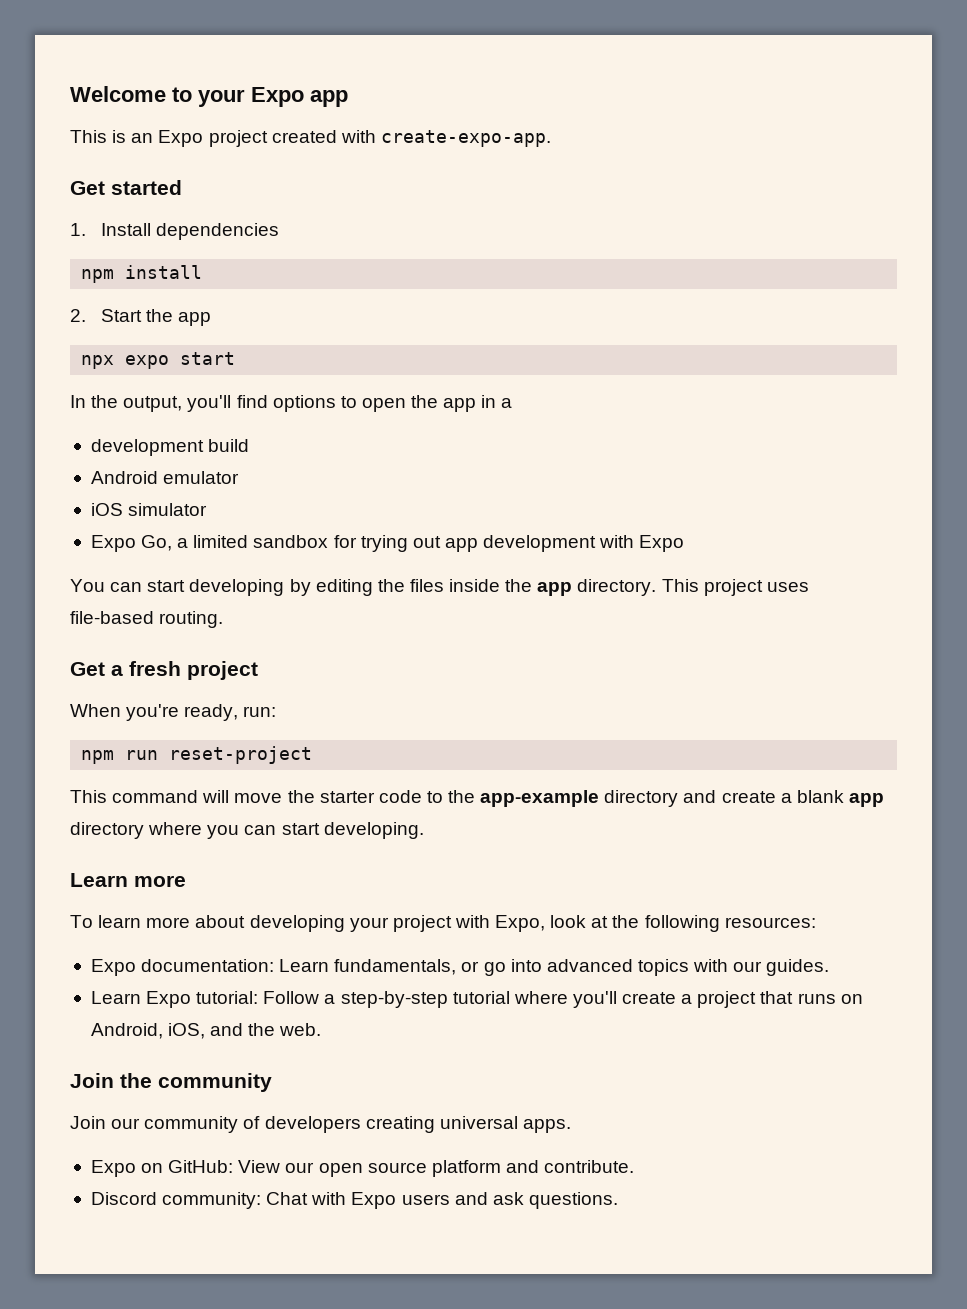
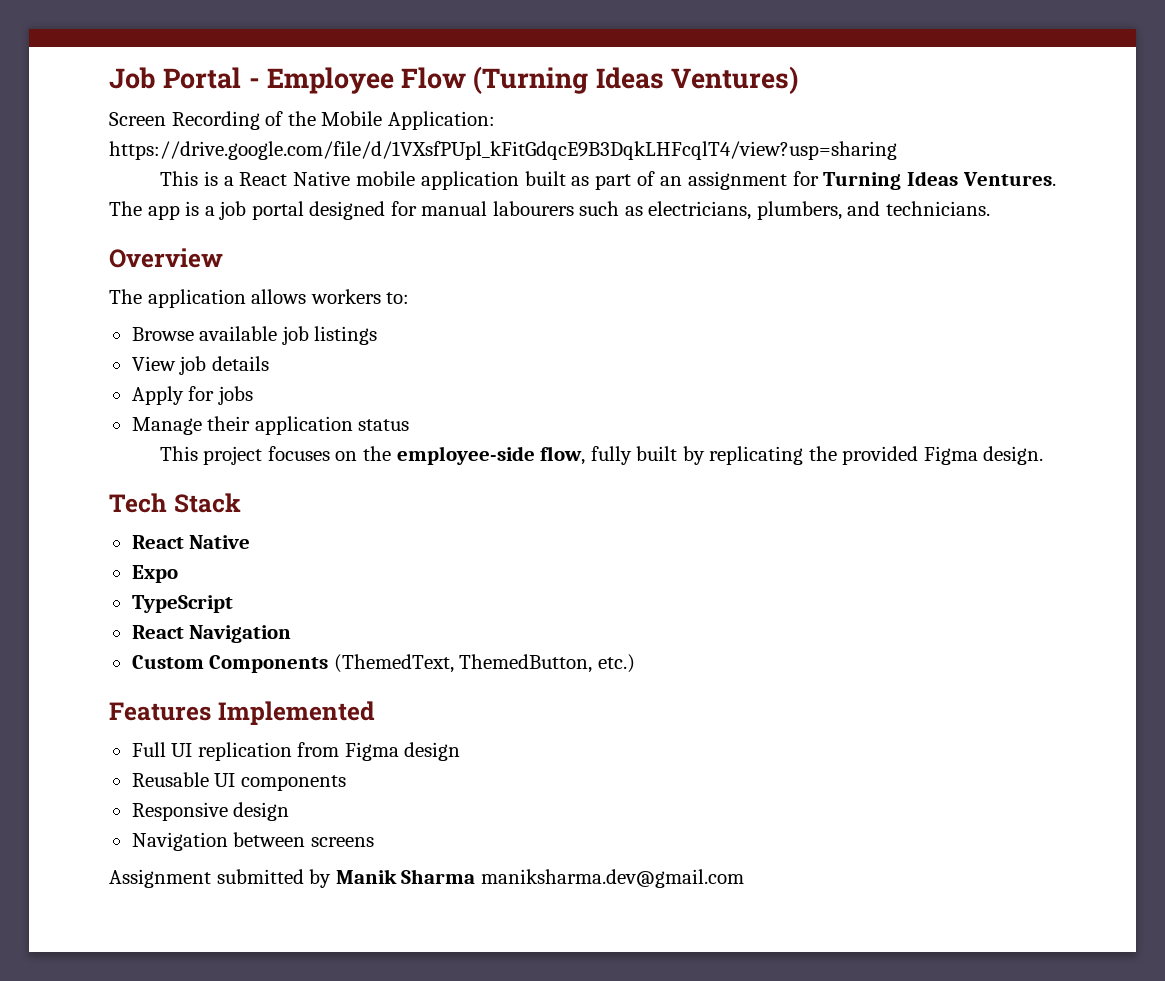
- Welcome to your Expo app
- This is an Expo project created with create-expo-app.
- Get started
- 1. Install dependencies
- npm install
- 2. Start the app
- npx expo start
- In the output, you'll find options to open the app in a
- development build
- Android emulator
- iOS simulator
- Expo Go, a limited sandbox for trying out app development with Expo
- You can start developing by editing the files inside the app directory. This project uses file-based routing.
- Get a fresh project
- When you're ready, run:
- npm run reset-project
- This command will move the starter code to the app-example directory and create a blank app directory where you can start developing.
- Learn more
- To learn more about developing your project with Expo, look at the following resources:
- Expo documentation: Learn fundamentals, or go into advanced topics with our guides.
- Learn Expo tutorial: Follow a step-by-step tutorial where you'll create a project that runs on Android, iOS, and the web.
- Join the community
- Join our community of developers creating universal apps.
- Expo on GitHub: View our open source platform and contribute.
- Discord community: Chat with Expo users and ask questions.
+ Job Portal - Employee Flow (Turning Ideas Ventures)
+ Screen Recording of the Mobile Application: https://drive.google.com/file/d/1VXsfPUpl_kFitGdqcE9B3DqkLHFcqlT4/view?usp=sharing
+ This is a React Native mobile application built as part of an assignment for Turning Ideas Ventures. The app is a job portal designed for manual labourers such as electricians, plumbers, and technicians.
+ Overview
+ The application allows workers to:
+ Browse available job listings
+ View job details
+ Apply for jobs
+ Manage their application status
+ This project focuses on the employee-side flow, fully built by replicating the provided Figma design.
+ Tech Stack
+ React Native
+ Expo
+ TypeScript
+ React Navigation
+ Custom Components (ThemedText, ThemedButton, etc.)
+ Features Implemented
+ Full UI replication from Figma design
+ Reusable UI components
+ Responsive design
+ Navigation between screens
+ Assignment submitted by Manik Sharma maniksharma.dev@gmail.com

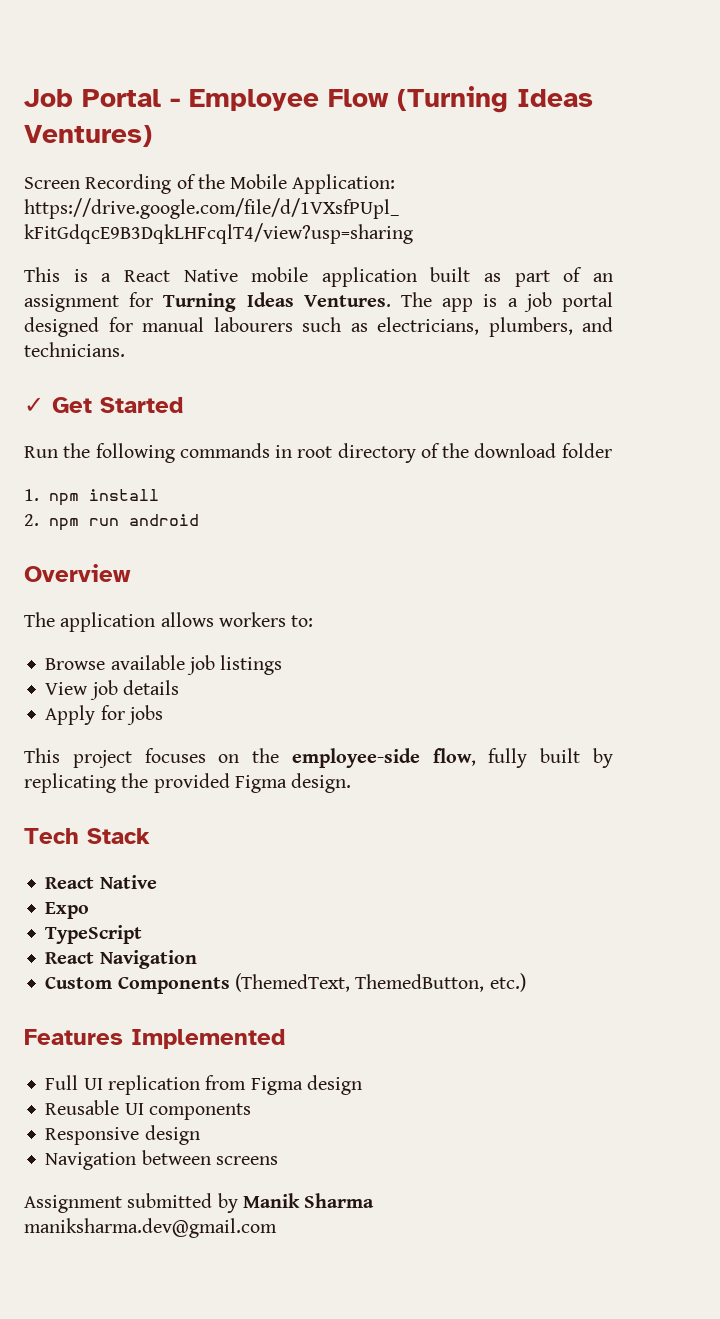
+ ✓ Get Started
+ Run the following commands in root directory of the download folder
+ 1. npm install
+ 2. npm run android
- Manage their application status

